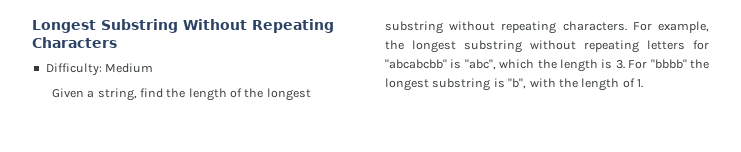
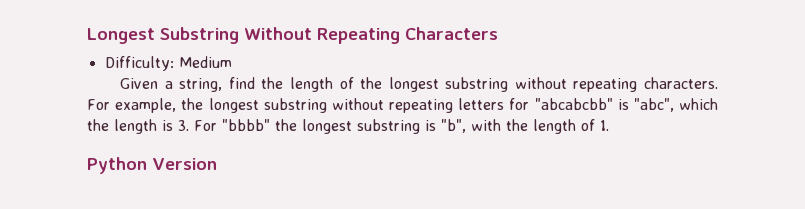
+ Python Version

